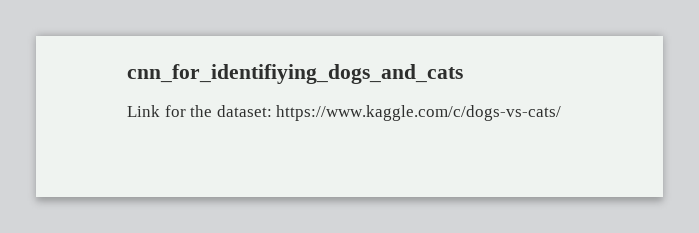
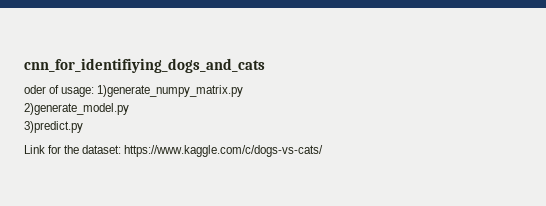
+ oder of usage: 1)generate_numpy_matrix.py
+ 2)generate_model.py
+ 3)predict.py

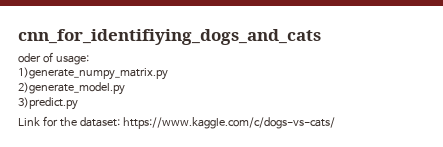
- oder of usage: 1)generate_numpy_matrix.py
+ oder of usage:
+ 1)generate_numpy_matrix.py

